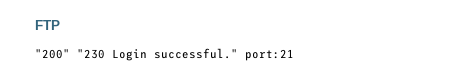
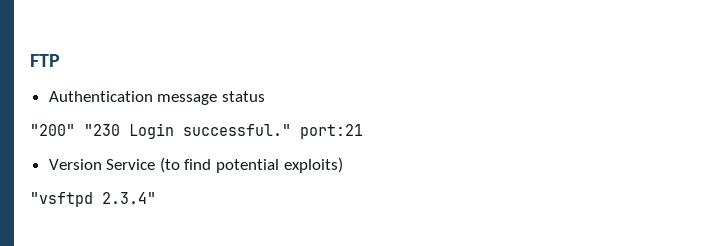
+ Authentication message status
+ Version Service (to find potential exploits)
+ "vsftpd 2.3.4"

